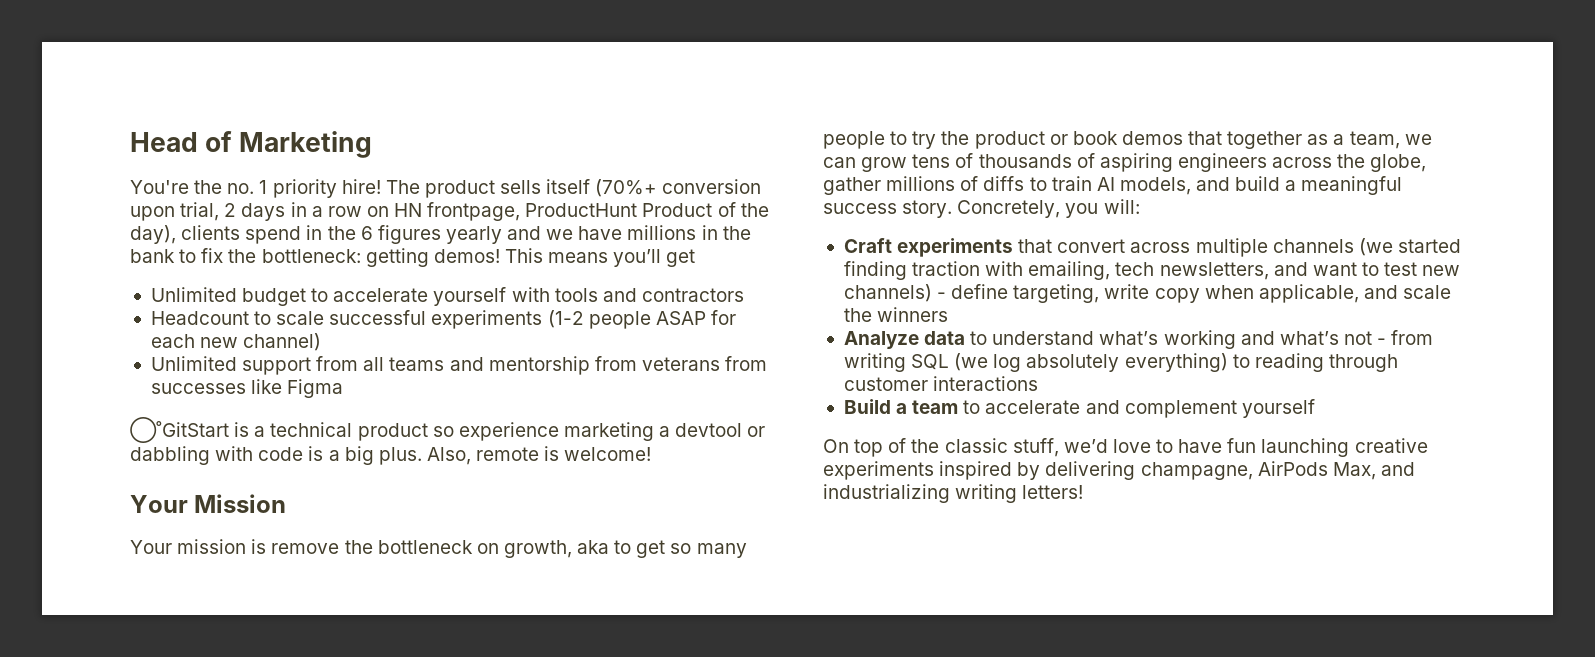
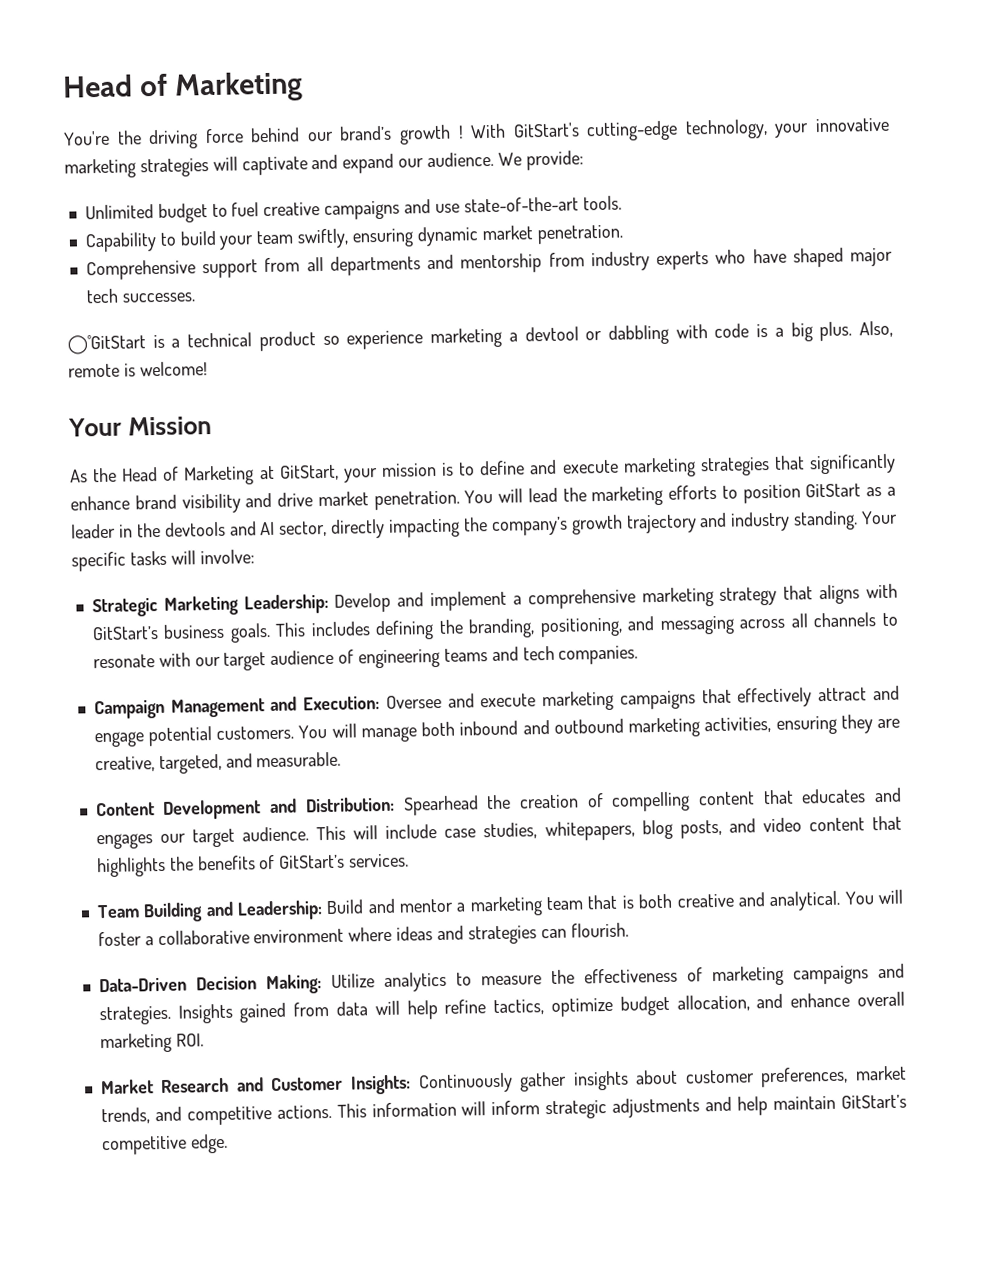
- You're the no. 1 priority hire! The product sells itself (70%+ conversion upon trial, 2 days in a row on HN frontpage, ProductHunt Product of the day), clients spend in the 6 figures yearly and we have millions in the bank to fix the bottleneck: getting demos! This means you’ll get
- Unlimited budget to accelerate yourself with tools and contractors
- Headcount to scale successful experiments (1-2 people ASAP for each new channel)
- Unlimited support from all teams and mentorship from veterans from successes like Figma
+ You're the driving force behind our brand’s growth ! With GitStart's cutting-edge technology, your innovative marketing strategies will captivate and expand our audience. We provide:
+ Unlimited budget to fuel creative campaigns and use state-of-the-art tools.
+ Capability to build your team swiftly, ensuring dynamic market penetration.
+ Comprehensive support from all departments and mentorship from industry experts who have shaped major tech successes.
- Your mission is remove the bottleneck on growth, aka to get so many people to try the product or book demos that together as a team, we can grow tens of thousands of aspiring engineers across the globe, gather millions of diffs to train AI models, and build a meaningful success story. Concretely, you will:
- Craft experiments that convert across multiple channels (we started finding traction with emailing, tech newsletters, and want to test new channels) - define targeting, write copy when applicable, and scale the winners
- Analyze data to understand what’s working and what’s not - from writing SQL (we log absolutely everything) to reading through customer interactions
- Build a team to accelerate and complement yourself
- On top of the classic stuff, we’d love to have fun launching creative experiments inspired by delivering champagne, AirPods Max, and industrializing writing letters!
+ As the Head of Marketing at GitStart, your mission is to define and execute marketing strategies that significantly enhance brand visibility and drive market penetration. You will lead the marketing efforts to position GitStart as a leader in the devtools and AI sector, directly impacting the company’s growth trajectory and industry standing. Your specific tasks will involve:
+ Strategic Marketing Leadership: Develop and implement a comprehensive marketing strategy that aligns with GitStart’s business goals. This includes defining the branding, positioning, and messaging across all channels to resonate with our target audience of engineering teams and tech companies.
+ Campaign Management and Execution: Oversee and execute marketing campaigns that effectively attract and engage potential customers. You will manage both inbound and outbound marketing activities, ensuring they are creative, targeted, and measurable.
+ Content Development and Distribution: Spearhead the creation of compelling content that educates and engages our target audience. This will include case studies, whitepapers, blog posts, and video content that highlights the benefits of GitStart’s services.
+ Team Building and Leadership: Build and mentor a marketing team that is both creative and analytical. You will foster a collaborative environment where ideas and strategies can flourish.
+ Data-Driven Decision Making: Utilize analytics to measure the effectiveness of marketing campaigns and strategies. Insights gained from data will help refine tactics, optimize budget allocation, and enhance overall marketing ROI.
+ Market Research and Customer Insights: Continuously gather insights about customer preferences, market trends, and competitive actions. This information will inform strategic adjustments and help maintain GitStart’s competitive edge.

